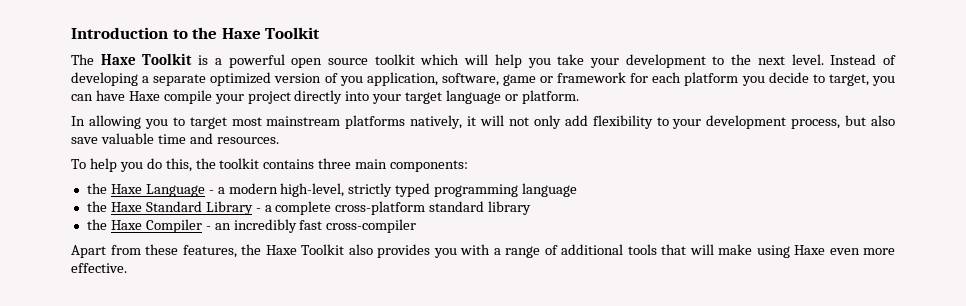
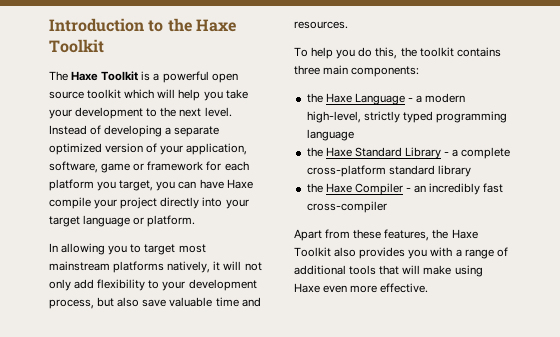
- Instead of developing a separate optimized version of you application, software, game or framework for each platform you decide to target, you can have Haxe compile your project directly into your target language or platform.
+ Instead of developing a separate optimized version of your application, software, game or framework for each platform you target, you can have Haxe compile your project directly into your target language or platform.

